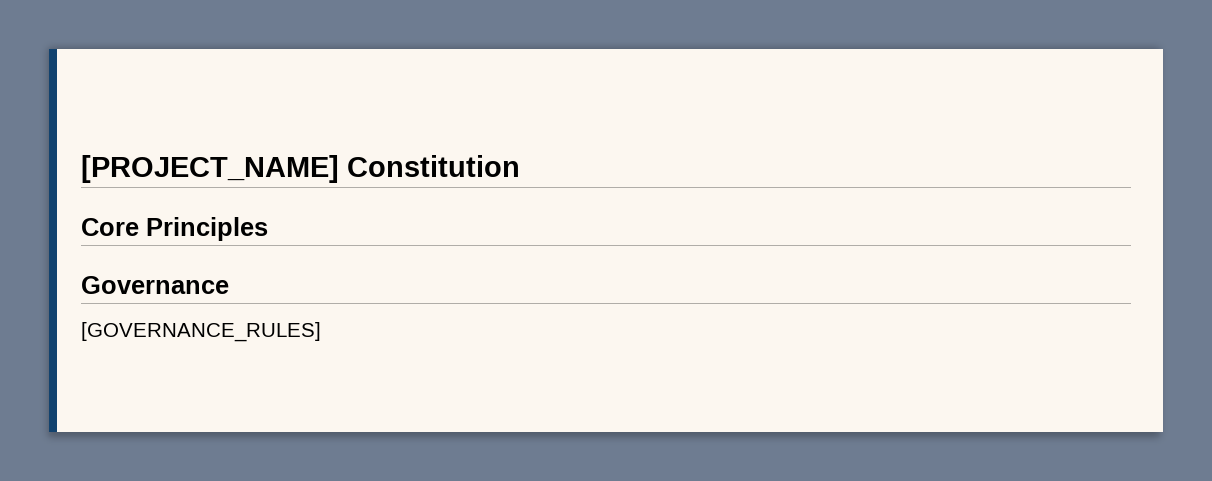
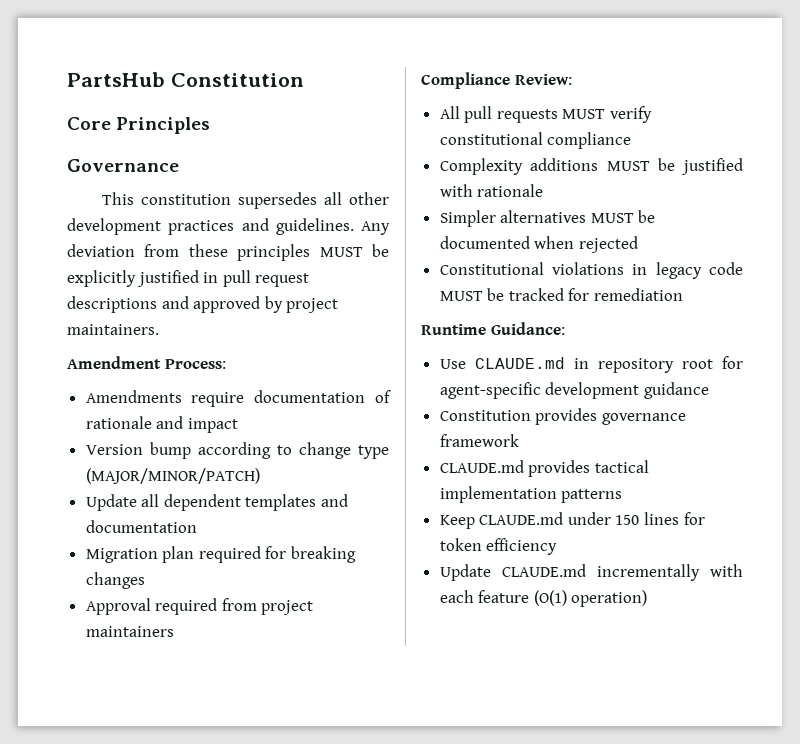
- [PROJECT_NAME] Constitution
+ PartsHub Constitution
- [GOVERNANCE_RULES]
+ This constitution supersedes all other development practices and guidelines. Any deviation from these principles MUST be explicitly justified in pull request descriptions and approved by project maintainers.
+ Amendment Process:
+ Amendments require documentation of rationale and impact
+ Version bump according to change type (MAJOR/MINOR/PATCH)
+ Update all dependent templates and documentation
+ Migration plan required for breaking changes
+ Approval required from project maintainers
+ Compliance Review:
+ All pull requests MUST verify constitutional compliance
+ Complexity additions MUST be justified with rationale
+ Simpler alternatives MUST be documented when rejected
+ Constitutional violations in legacy code MUST be tracked for remediation
+ Runtime Guidance:
+ Use CLAUDE.md in repository root for agent-specific development guidance
+ Constitution provides governance framework
+ CLAUDE.md provides tactical implementation patterns
+ Keep CLAUDE.md under 150 lines for token efficiency
+ Update CLAUDE.md incrementally with each feature (O(1) operation)

